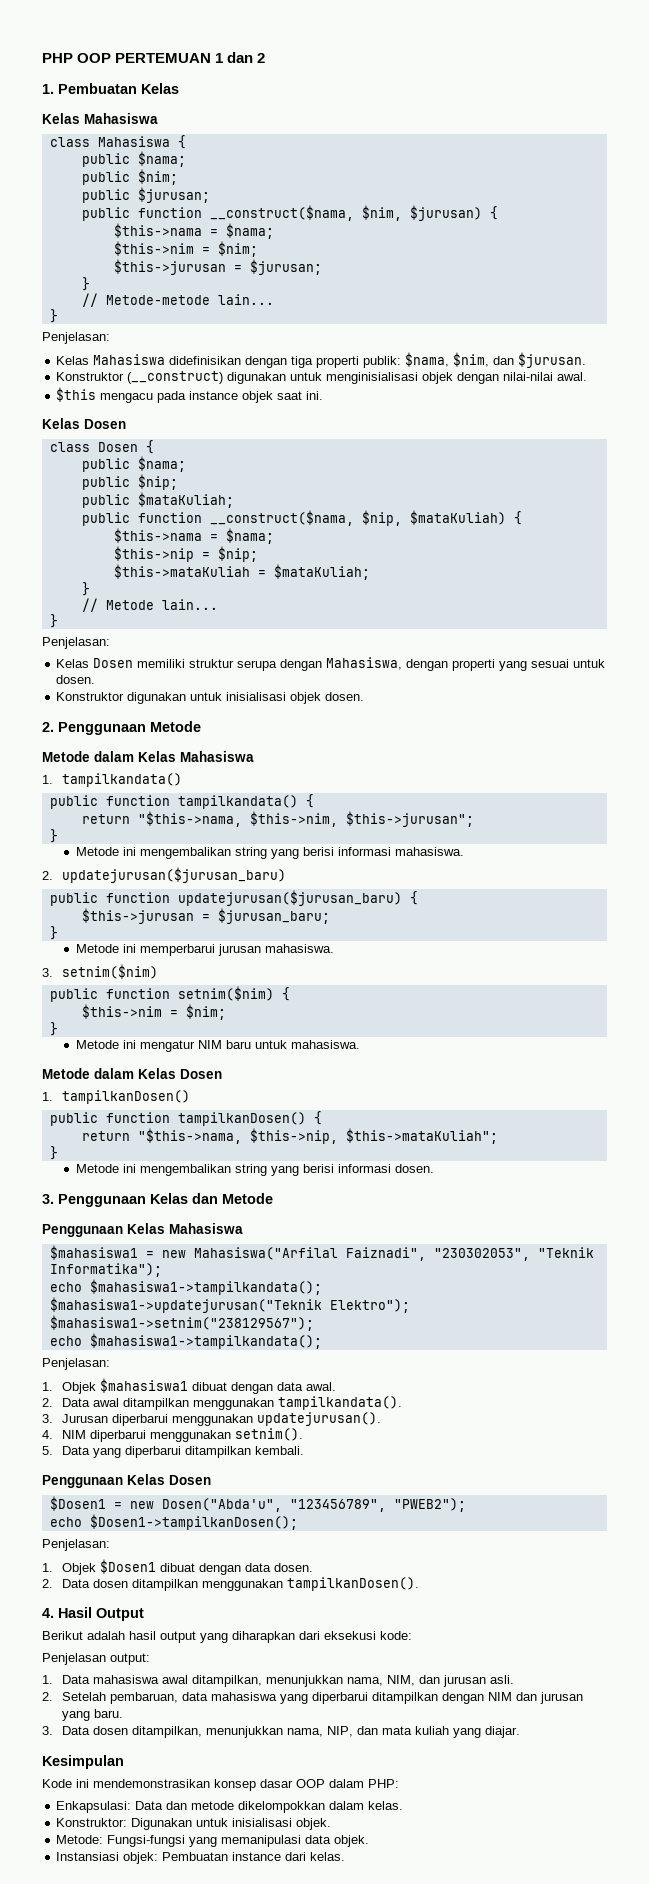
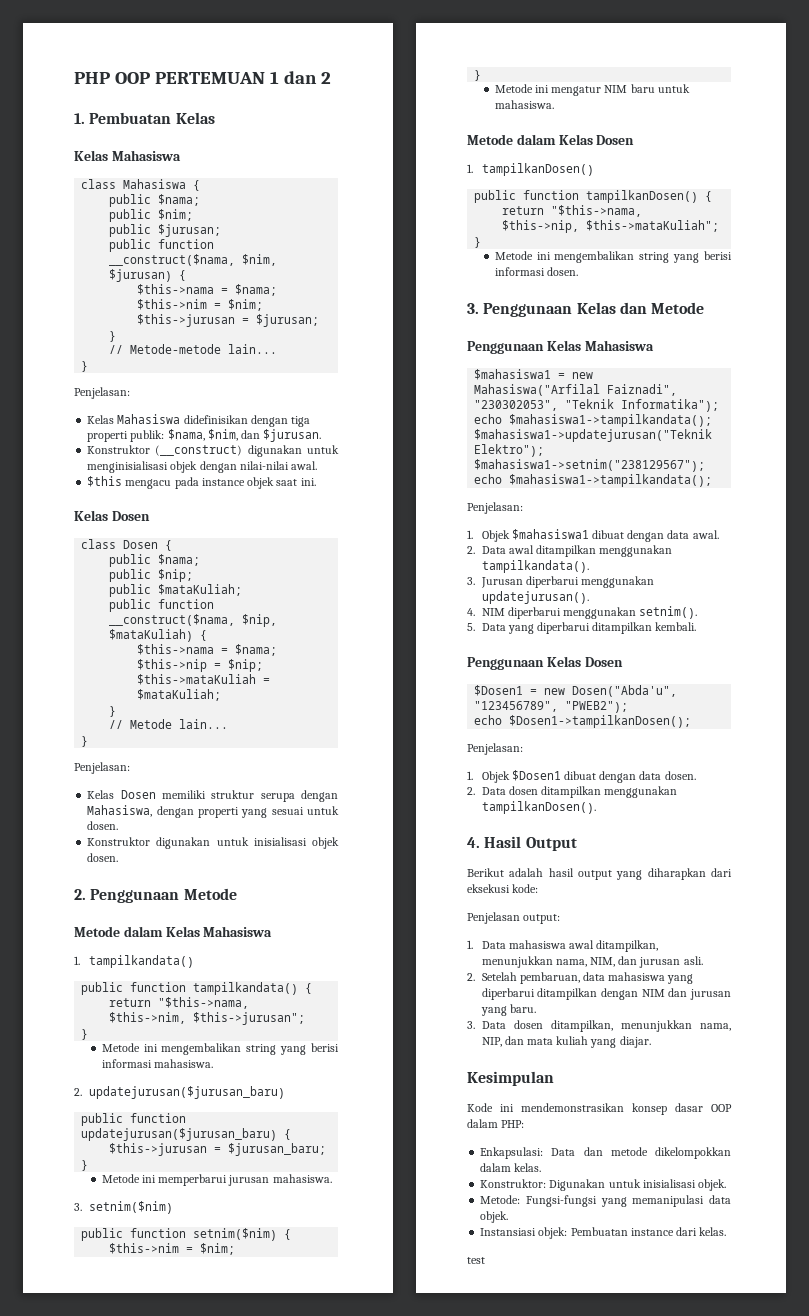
+ test

